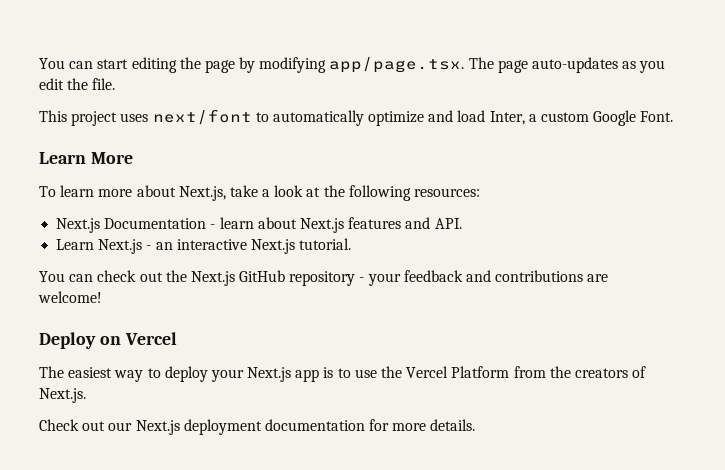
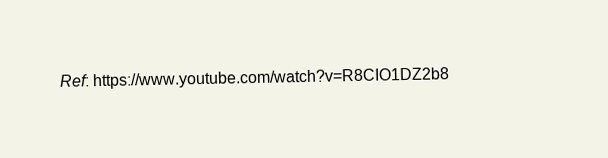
- You can start editing the page by modifying app/page.tsx. The page auto-updates as you edit the file.
- This project uses next/font to automatically optimize and load Inter, a custom Google Font.
- Learn More
- To learn more about Next.js, take a look at the following resources:
- Next.js Documentation - learn about Next.js features and API.
- Learn Next.js - an interactive Next.js tutorial.
- You can check out the Next.js GitHub repository - your feedback and contributions are welcome!
- Deploy on Vercel
- The easiest way to deploy your Next.js app is to use the Vercel Platform from the creators of Next.js.
- Check out our Next.js deployment documentation for more details.
+ Ref: https://www.youtube.com/watch?v=R8CIO1DZ2b8

